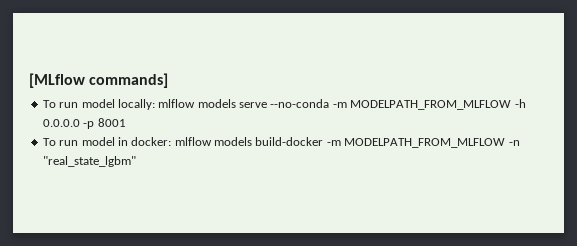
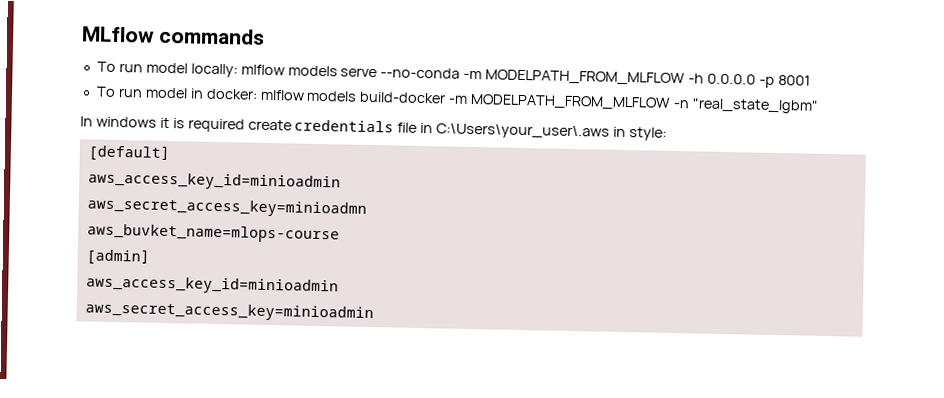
- [MLflow commands]
+ MLflow commands
+ In windows it is required create credentials file in C:\Users\your_user\.aws in style:
+ [default]
+ aws_access_key_id=minioadmin
+ aws_secret_access_key=minioadmn
+ aws_buvket_name=mlops-course
+ [admin]
+ aws_access_key_id=minioadmin
+ aws_secret_access_key=minioadmin

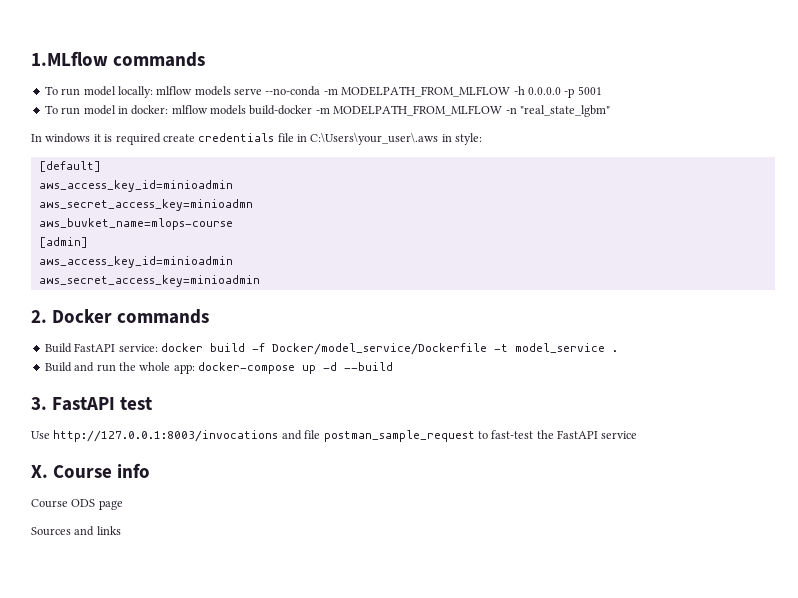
- MLflow commands
+ 1.MLflow commands
- To run model locally: mlflow models serve --no-conda -m MODELPATH_FROM_MLFLOW -h 0.0.0.0 -p 8001
+ To run model locally: mlflow models serve --no-conda -m MODELPATH_FROM_MLFLOW -h 0.0.0.0 -p 5001
+ 2. Docker commands
+ Build FastAPI service: docker build -f Docker/model_service/Dockerfile -t model_service .
+ Build and run the whole app: docker-compose up -d --build
+ 3. FastAPI test
+ Use http://127.0.0.1:8003/invocations and file postman_sample_request to fast-test the FastAPI service
+ X. Course info
+ Course ODS page
+ Sources and links

